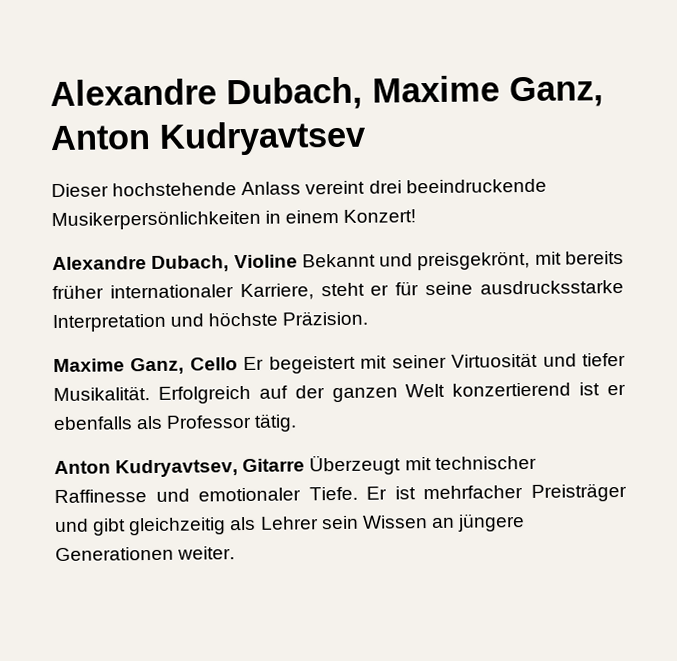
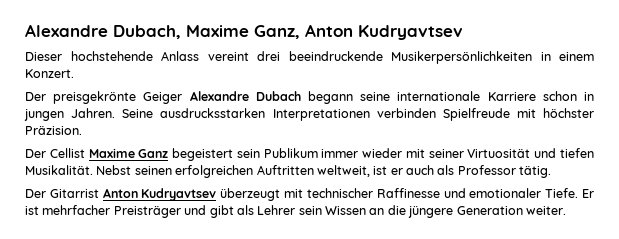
- Dieser hochstehende Anlass vereint drei beeindruckende Musikerpersönlichkeiten in einem Konzert!
- Alexandre Dubach, Violine Bekannt und preisgekrönt, mit bereits früher internationaler Karriere, steht er für seine ausdrucksstarke Interpretation und höchste Präzision.
- Maxime Ganz, Cello Er begeistert mit seiner Virtuosität und tiefer Musikalität. Erfolgreich auf der ganzen Welt konzertierend ist er ebenfalls als Professor tätig.
+ Dieser hochstehende Anlass vereint drei beeindruckende Musikerpersönlichkeiten in einem Konzert.
+ Der preisgekrönte Geiger Alexandre Dubach begann seine internationale Karriere schon in jungen Jahren. Seine ausdrucksstarken Interpretationen verbinden Spielfreude mit höchster Präzision.
+ Der Cellist Maxime Ganz begeistert sein Publikum immer wieder mit seiner Virtuosität und tiefen Musikalität. Nebst seinen erfolgreichen Auftritten weltweit, ist er auch als Professor tätig.
- Anton Kudryavtsev, Gitarre Überzeugt mit technischer Raffinesse und emotionaler Tiefe.
+ Der Gitarrist Anton Kudryavtsev überzeugt mit technischer Raffinesse und emotionaler Tiefe.
- Er ist mehrfacher Preisträger und gibt gleichzeitig als Lehrer sein Wissen an jüngere Generationen weiter.
+ Er ist mehrfacher Preisträger und gibt als Lehrer sein Wissen an die jüngere Generation weiter.

